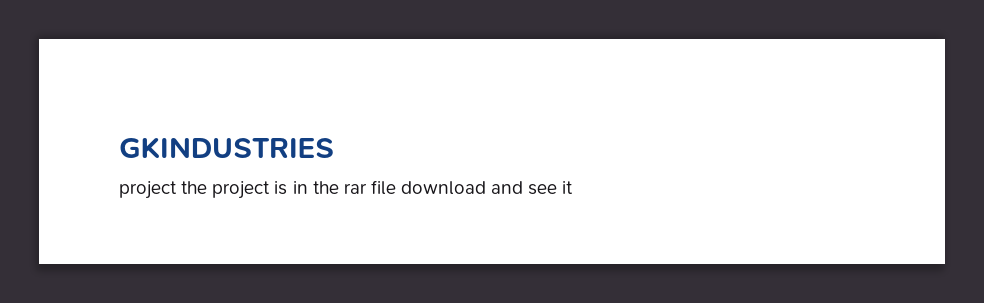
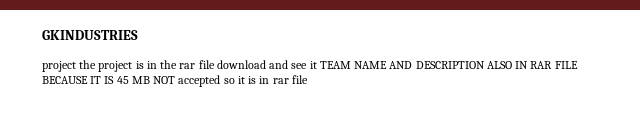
- project the project is in the rar file download and see it
+ project the project is in the rar file download and see it TEAM NAME AND DESCRIPTION ALSO IN RAR FILE BECAUSE IT IS 45 MB NOT accepted so it is in rar file

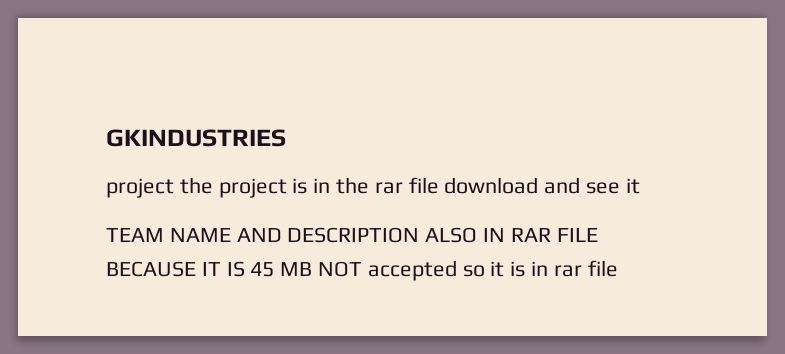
- project the project is in the rar file download and see it TEAM NAME AND DESCRIPTION ALSO IN RAR FILE BECAUSE IT IS 45 MB NOT accepted so it is in rar file
+ project the project is in the rar file download and see it
+ TEAM NAME AND DESCRIPTION ALSO IN RAR FILE BECAUSE IT IS 45 MB NOT accepted so it is in rar file

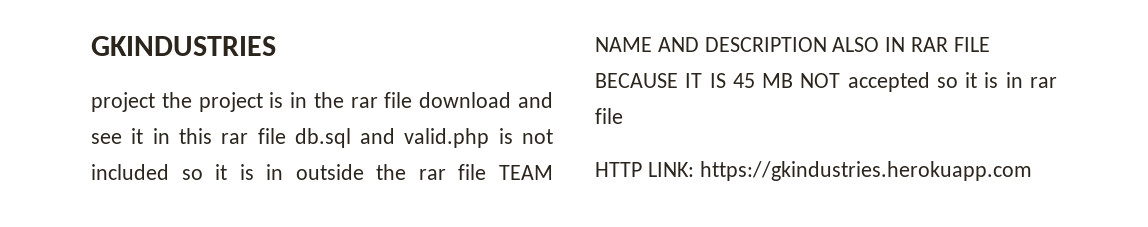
- project the project is in the rar file download and see it
- TEAM NAME AND DESCRIPTION ALSO IN RAR FILE BECAUSE IT IS 45 MB NOT accepted so it is in rar file
+ project the project is in the rar file download and see it in this rar file db.sql and valid.php is not included so it is in outside the rar file TEAM NAME AND DESCRIPTION ALSO IN RAR FILE BECAUSE IT IS 45 MB NOT accepted so it is in rar file
+ HTTP LINK: https://gkindustries.herokuapp.com

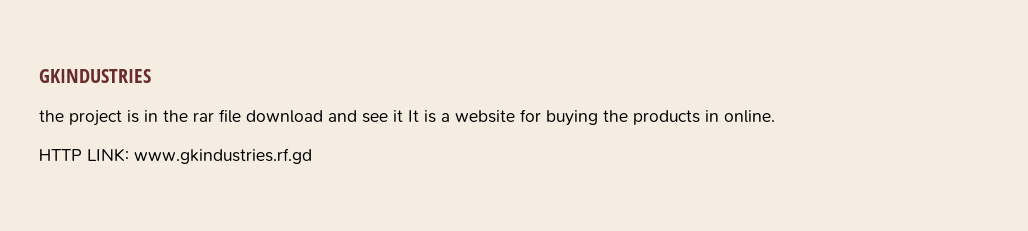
- project the project is in the rar file download and see it in this rar file db.sql and valid.php is not included so it is in outside the rar file TEAM NAME AND DESCRIPTION ALSO IN RAR FILE BECAUSE IT IS 45 MB NOT accepted so it is in rar file
+ the project is in the rar file download and see it It is a website for buying the products in online.
- HTTP LINK: https://gkindustries.herokuapp.com
+ HTTP LINK: www.gkindustries.rf.gd

